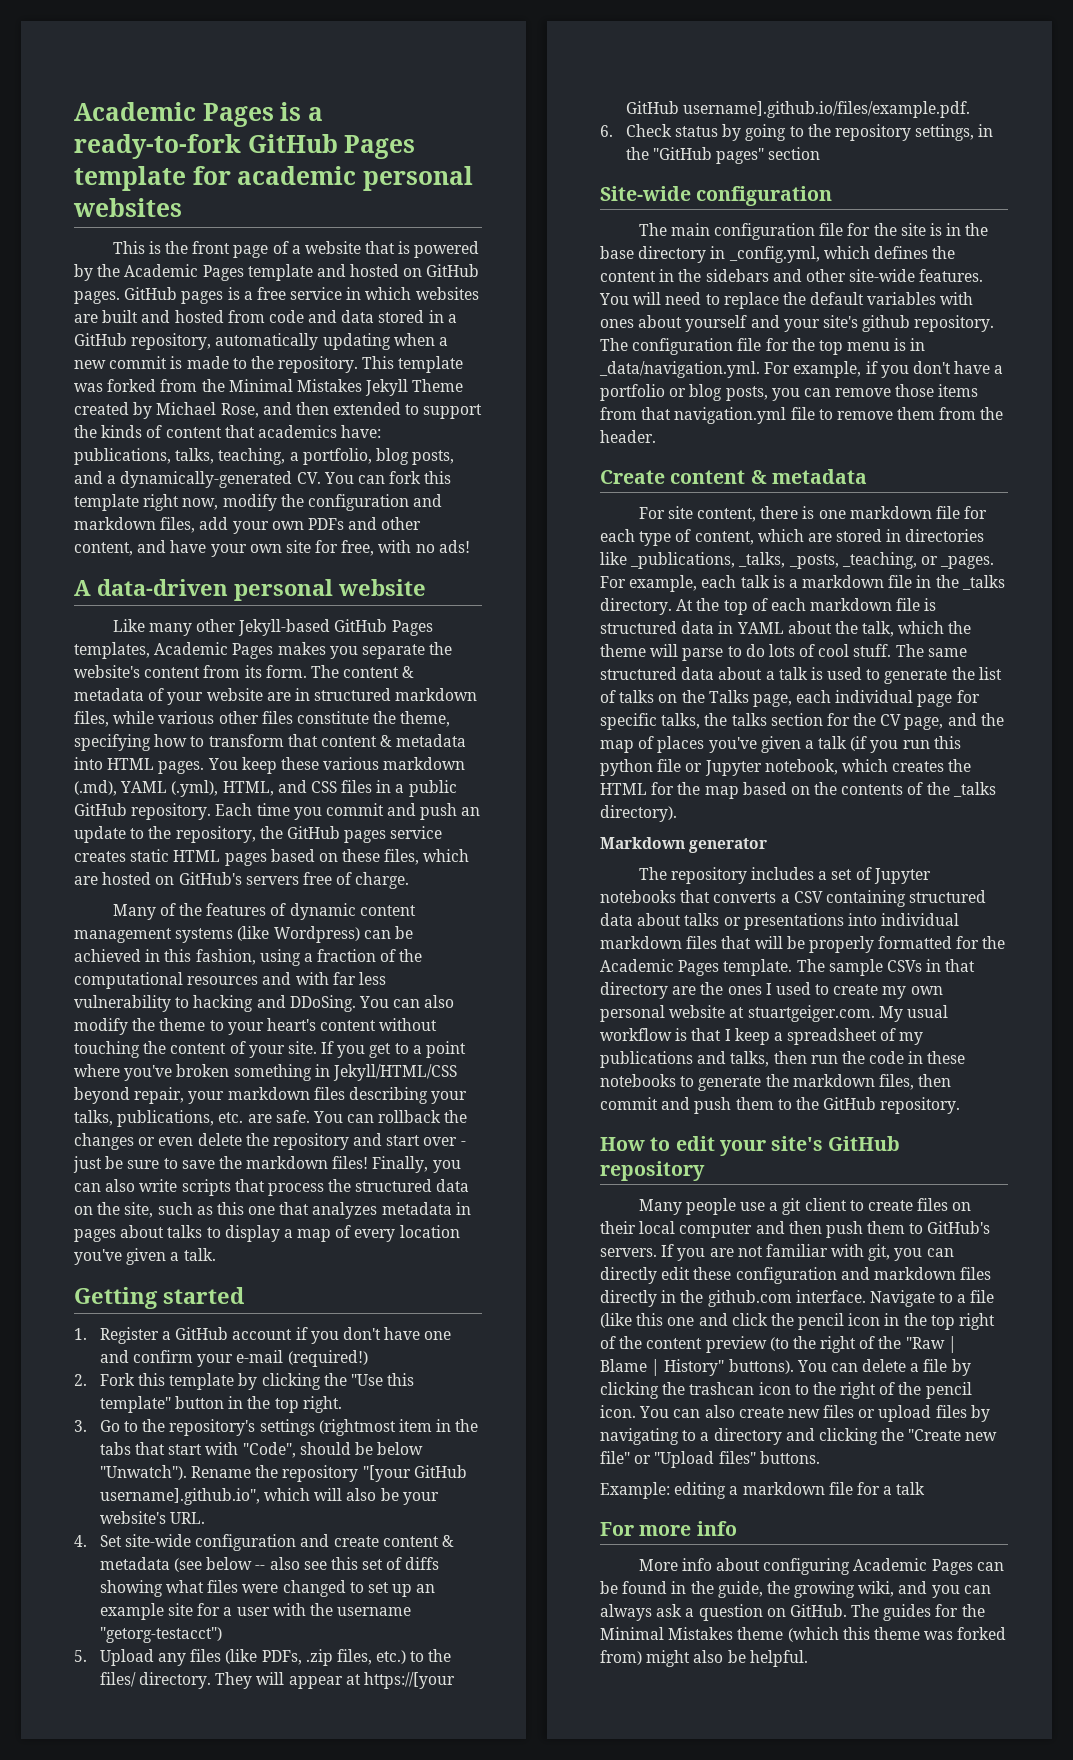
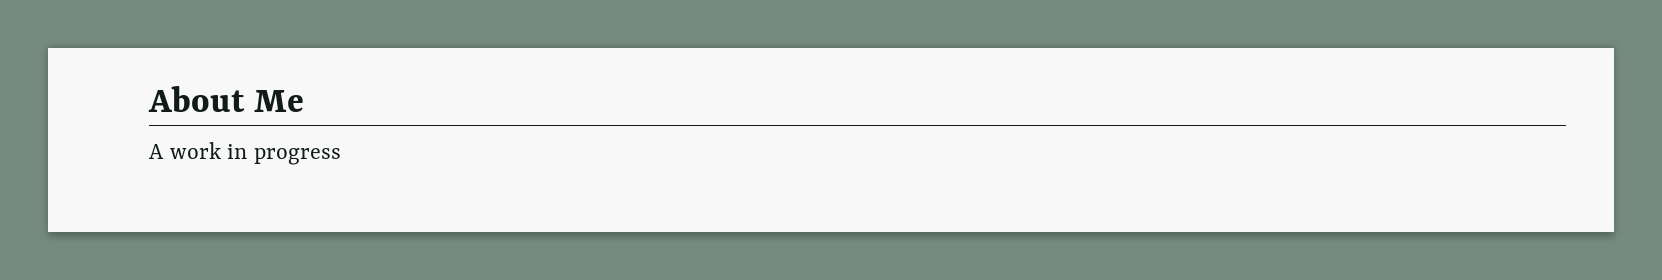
- Academic Pages is a ready-to-fork GitHub Pages template for academic personal websites
- This is the front page of a website that is powered by the Academic Pages template and hosted on GitHub pages. GitHub pages is a free service in which websites are built and hosted from code and data stored in a GitHub repository, automatically updating when a new commit is made to the repository. This template was forked from the Minimal Mistakes Jekyll Theme created by Michael Rose, and then extended to support the kinds of content that academics have: publications, talks, teaching, a portfolio, blog posts, and a dynamically-generated CV. You can fork this template right now, modify the configuration and markdown files, add your own PDFs and other content, and have your own site for free, with no ads!
- A data-driven personal website
- Like many other Jekyll-based GitHub Pages templates, Academic Pages makes you separate the website's content from its form. The content & metadata of your website are in structured markdown files, while various other files constitute the theme, specifying how to transform that content & metadata into HTML pages. You keep these various markdown (.md), YAML (.yml), HTML, and CSS files in a public GitHub repository. Each time you commit and push an update to the repository, the GitHub pages service creates static HTML pages based on these files, which are hosted on GitHub's servers free of charge.
- Many of the features of dynamic content management systems (like Wordpress) can be achieved in this fashion, using a fraction of the computational resources and with far less vulnerability to hacking and DDoSing. You can also modify the theme to your heart's content without touching the content of your site. If you get to a point where you've broken something in Jekyll/HTML/CSS beyond repair, your markdown files describing your talks, publications, etc. are safe. You can rollback the changes or even delete the repository and start over - just be sure to save the markdown files! Finally, you can also write scripts that process the structured data on the site, such as this one that analyzes metadata in pages about talks to display a map of every location you've given a talk.
- Getting started
- 1. Register a GitHub account if you don't have one and confirm your e-mail (required!)
- 2. Fork this template by clicking the "Use this template" button in the top right.
- 3. Go to the repository's settings (rightmost item in the tabs that start with "Code", should be below "Unwatch"). Rename the repository "[your GitHub username].github.io", which will also be your website's URL.
- 4. Set site-wide configuration and create content & metadata (see below -- also see this set of diffs showing what files were changed to set up an example site for a user with the username "getorg-testacct")
- 5. Upload any files (like PDFs, .zip files, etc.) to the files/ directory. They will appear at https://[your GitHub username].github.io/files/example.pdf.
- 6. Check status by going to the repository settings, in the "GitHub pages" section
- Site-wide configuration
- The main configuration file for the site is in the base directory in _config.yml, which defines the content in the sidebars and other site-wide features. You will need to replace the default variables with ones about yourself and your site's github repository. The configuration file for the top menu is in _data/navigation.yml. For example, if you don't have a portfolio or blog posts, you can remove those items from that navigation.yml file to remove them from the header.
- Create content & metadata
- For site content, there is one markdown file for each type of content, which are stored in directories like _publications, _talks, _posts, _teaching, or _pages. For example, each talk is a markdown file in the _talks directory. At the top of each markdown file is structured data in YAML about the talk, which the theme will parse to do lots of cool stuff. The same structured data about a talk is used to generate the list of talks on the Talks page, each individual page for specific talks, the talks section for the CV page, and the map of places you've given a talk (if you run this python file or Jupyter notebook, which creates the HTML for the map based on the contents of the _talks directory).
- Markdown generator
- The repository includes a set of Jupyter notebooks that converts a CSV containing structured data about talks or presentations into individual markdown files that will be properly formatted for the Academic Pages template. The sample CSVs in that directory are the ones I used to create my own personal website at stuartgeiger.com. My usual workflow is that I keep a spreadsheet of my publications and talks, then run the code in these notebooks to generate the markdown files, then commit and push them to the GitHub repository.
- How to edit your site's GitHub repository
- Many people use a git client to create files on their local computer and then push them to GitHub's servers. If you are not familiar with git, you can directly edit these configuration and markdown files directly in the github.com interface. Navigate to a file (like this one and click the pencil icon in the top right of the content preview (to the right of the "Raw | Blame | History" buttons). You can delete a file by clicking the trashcan icon to the right of the pencil icon. You can also create new files or upload files by navigating to a directory and clicking the "Create new file" or "Upload files" buttons.
- Example: editing a markdown file for a talk
- For more info
- More info about configuring Academic Pages can be found in the guide, the growing wiki, and you can always ask a question on GitHub. The guides for the Minimal Mistakes theme (which this theme was forked from) might also be helpful.
+ About Me
+ A work in progress

